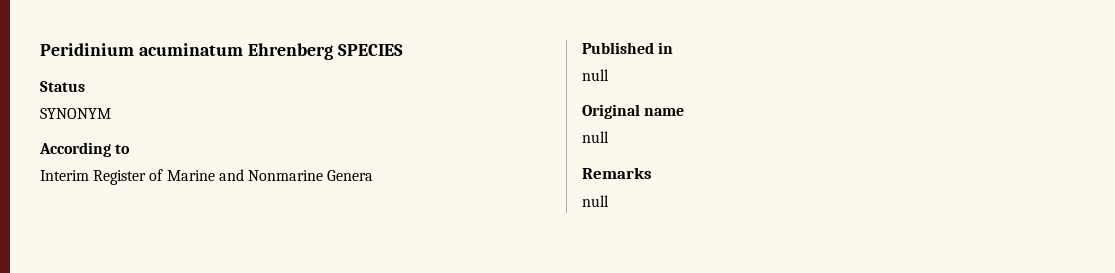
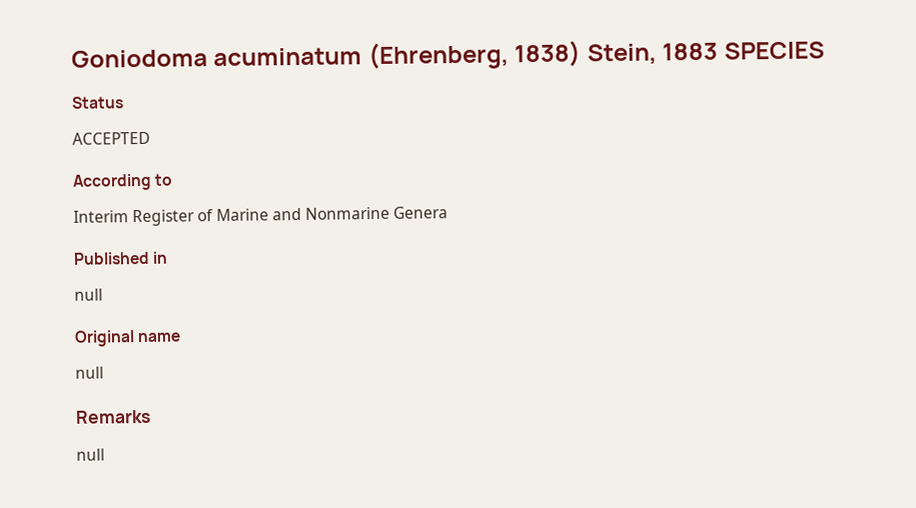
- Peridinium acuminatum Ehrenberg SPECIES
+ Goniodoma acuminatum (Ehrenberg, 1838) Stein, 1883 SPECIES
- SYNONYM
+ ACCEPTED

